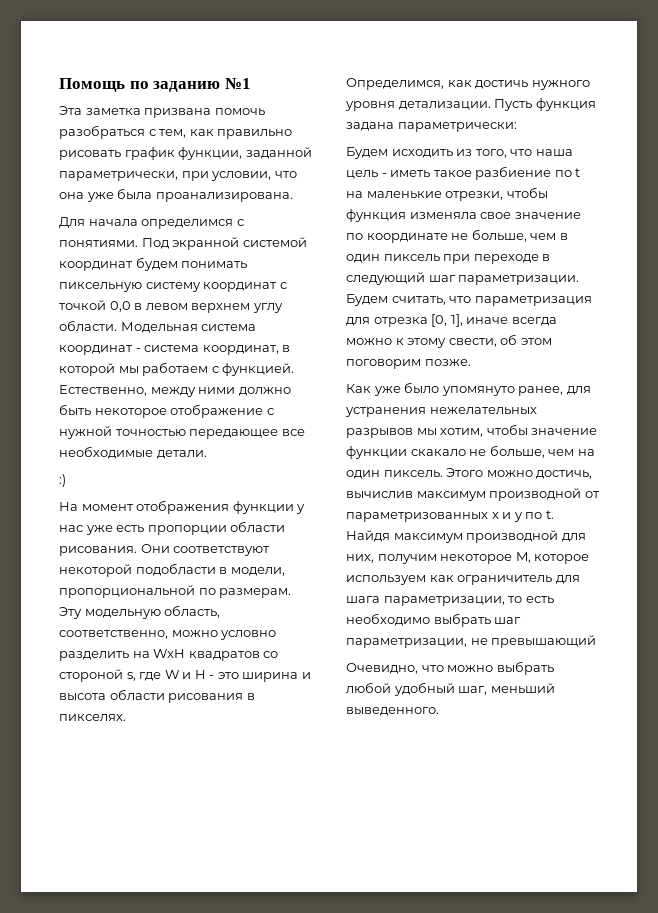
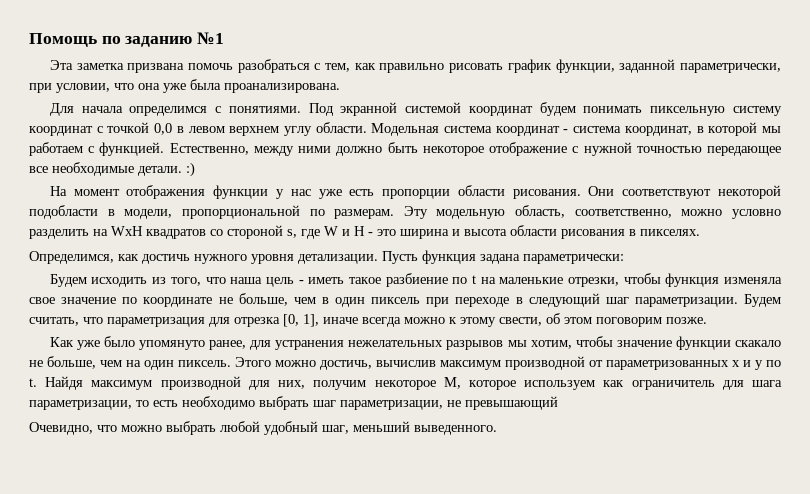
- Естественно, между ними должно быть некоторое отображение с нужной точностью передающее все необходимые детали.
- :)
+ Естественно, между ними должно быть некоторое отображение с нужной точностью передающее все необходимые детали. :)

